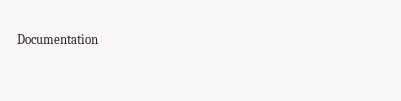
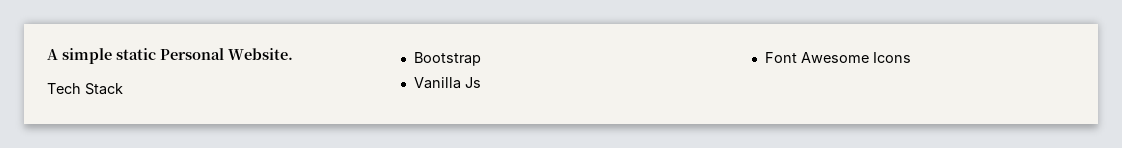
- Documentation
+ A simple static Personal Website.
+ Tech Stack
+ Bootstrap
+ Vanilla Js
+ Font Awesome Icons

